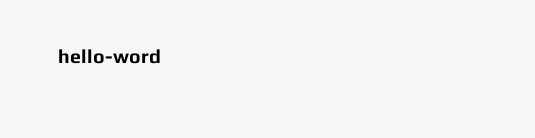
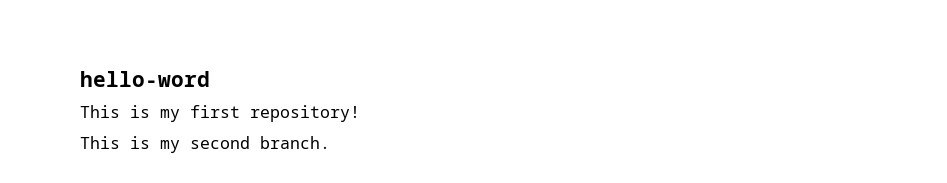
+ This is my first repository!
+ This is my second branch.

